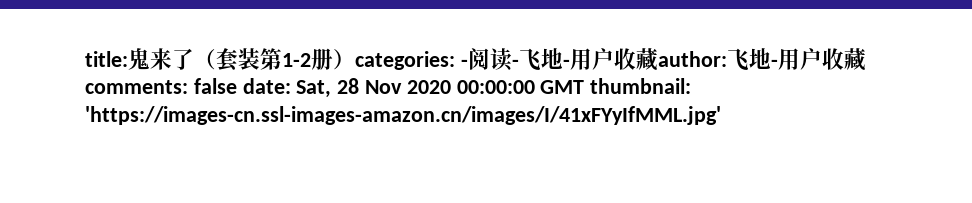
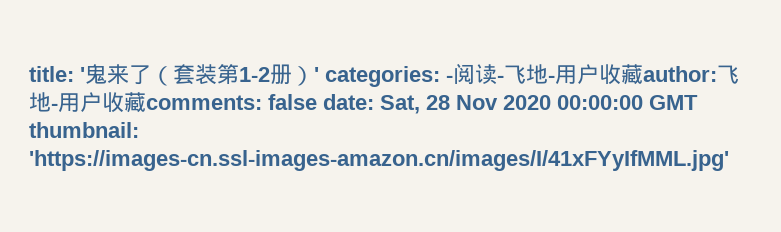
- title:鬼来了（套装第1-2册）categories: -阅读-飞地-用户收藏author:飞地-用户收藏comments: false date: Sat, 28 Nov 2020 00:00:00 GMT thumbnail: 'https://images-cn.ssl-images-amazon.cn/images/I/41xFYyIfMML.jpg'
+ title: '鬼来了（套装第1-2册）' categories: -阅读-飞地-用户收藏author:飞地-用户收藏comments: false date: Sat, 28 Nov 2020 00:00:00 GMT thumbnail: 'https://images-cn.ssl-images-amazon.cn/images/I/41xFYyIfMML.jpg'

